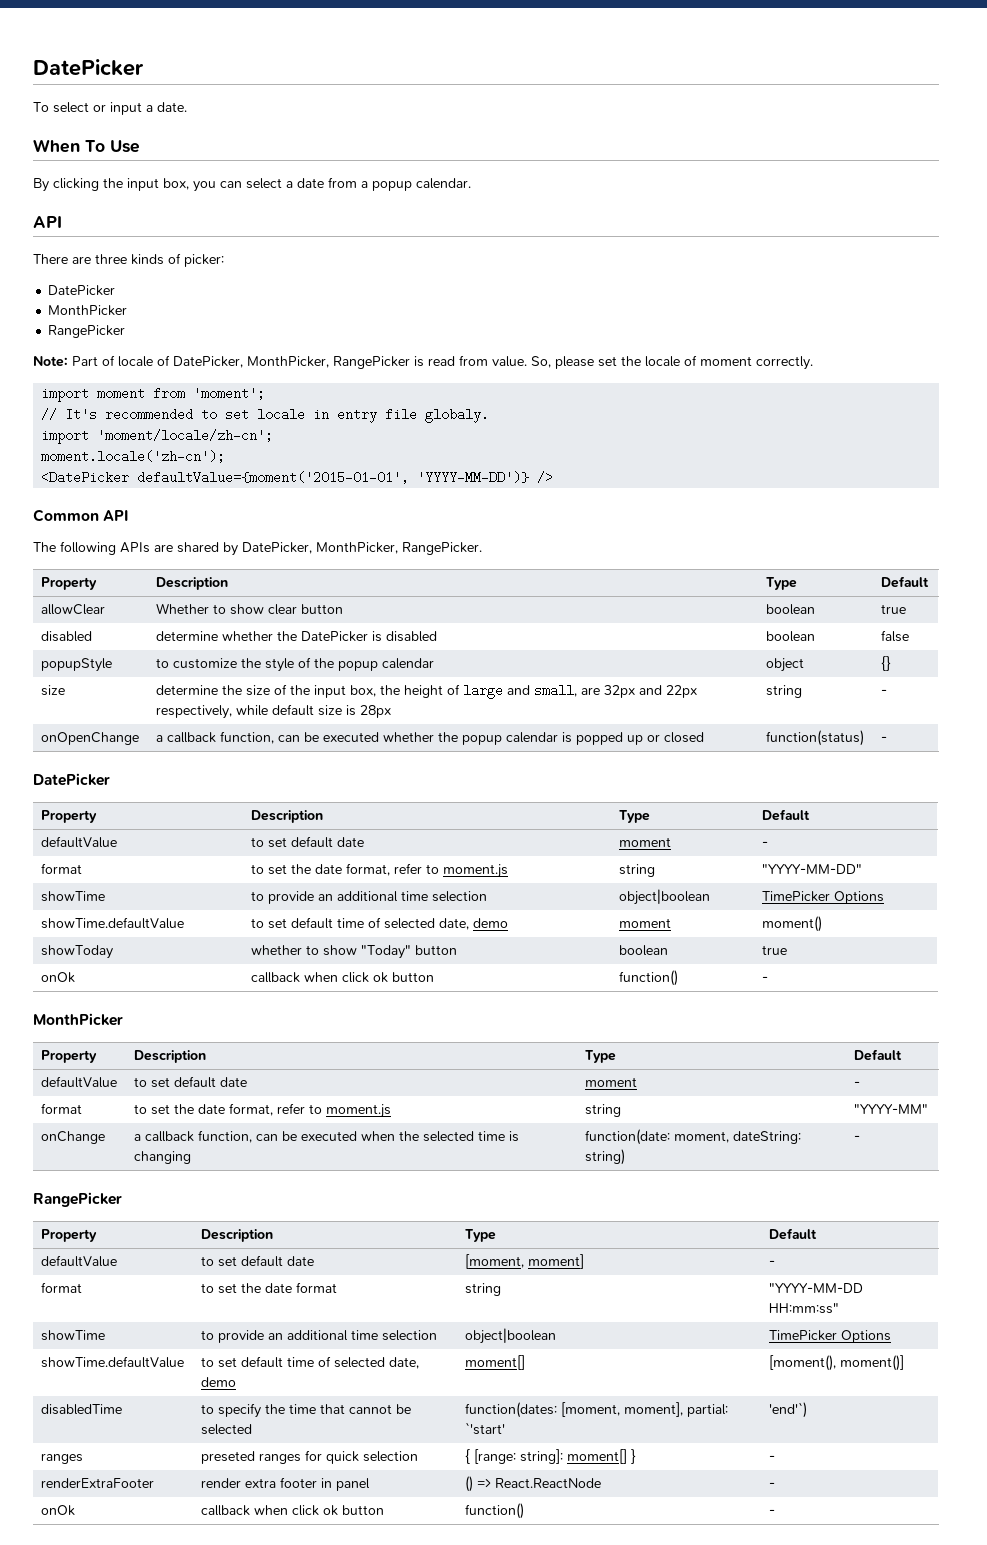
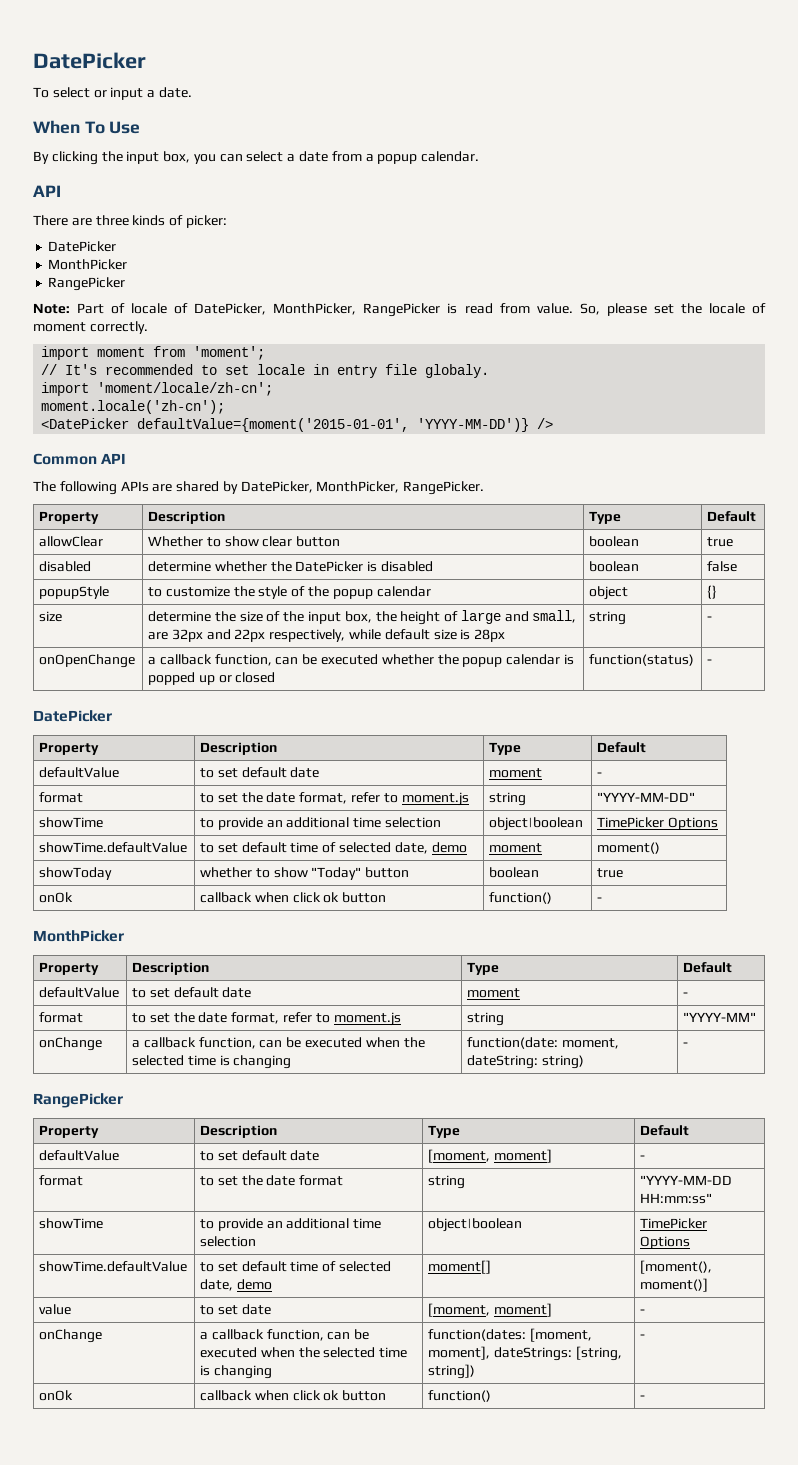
- disabledTime | to specify the time that cannot be selected | function(dates: [moment, moment], partial: `'start' | 'end'`)
- ranges | preseted ranges for quick selection | { [range: string]: moment[] } | -
- renderExtraFooter | render extra footer in panel | () => React.ReactNode | -
+ value | to set date | [moment, moment] | -
+ onChange | a callback function, can be executed when the selected time is changing | function(dates: [moment, moment], dateStrings: [string, string]) | -

